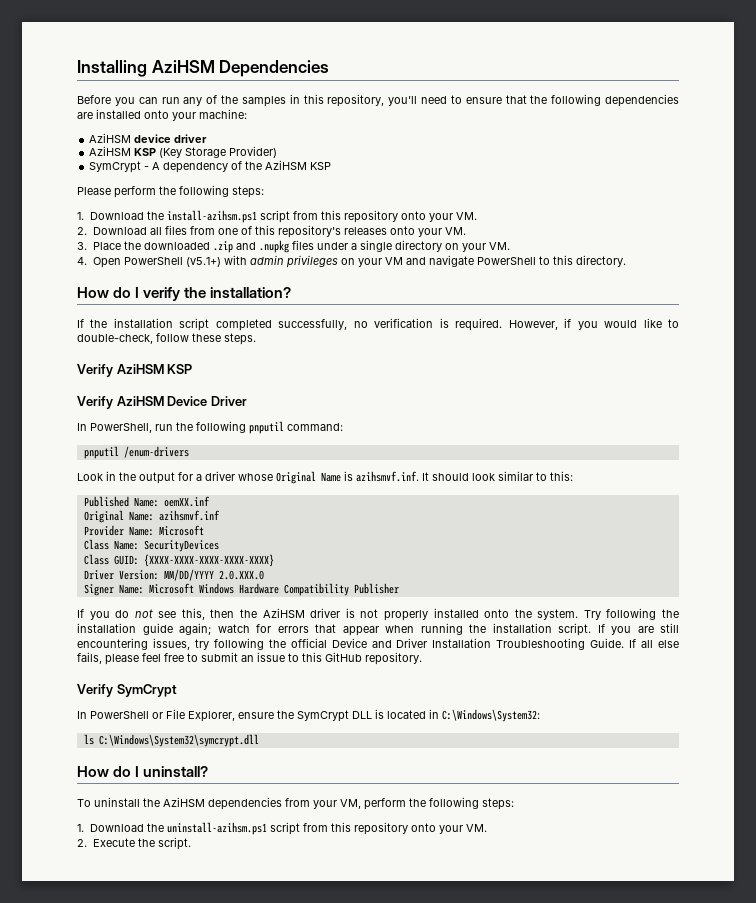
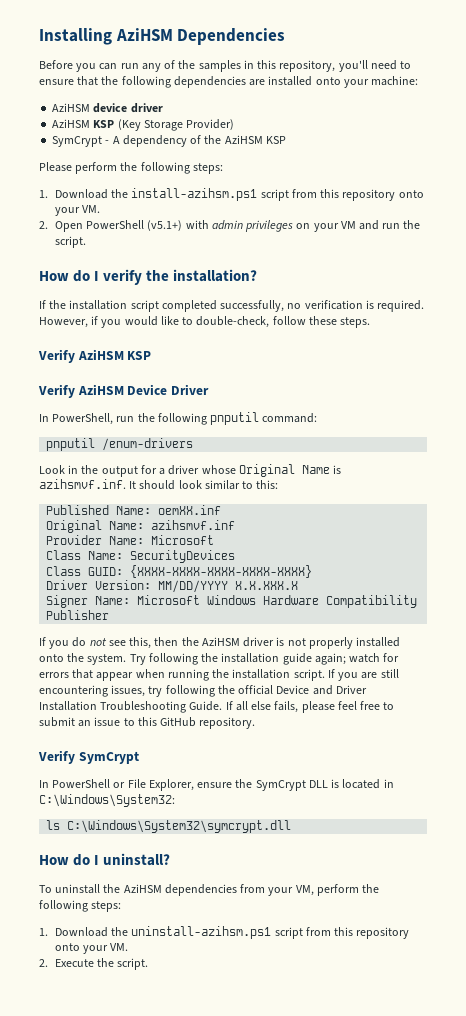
- 2. Download all files from one of this repository's releases onto your VM.
- 3. Place the downloaded .zip and .nupkg files under a single directory on your VM.
- 4. Open PowerShell (v5.1+) with admin privileges on your VM and navigate PowerShell to this directory.
+ 2. Open PowerShell (v5.1+) with admin privileges on your VM and run the script.
- Driver Version: MM/DD/YYYY 2.0.XXX.0
+ Driver Version: MM/DD/YYYY X.X.XXX.X

